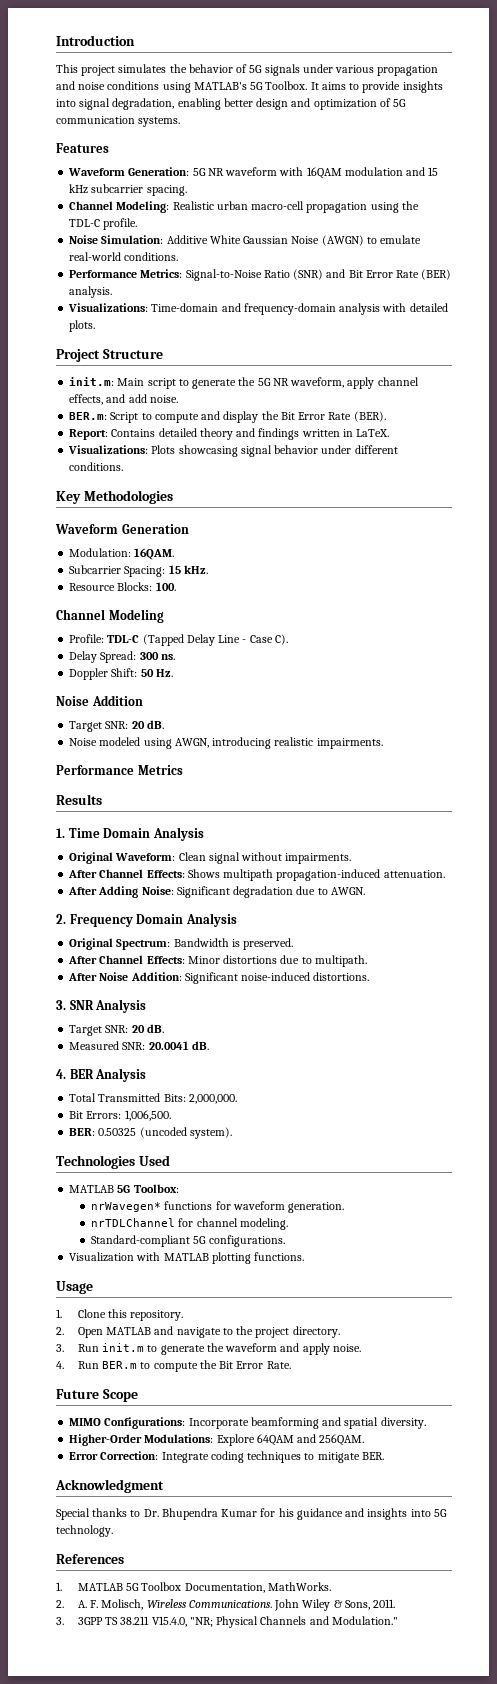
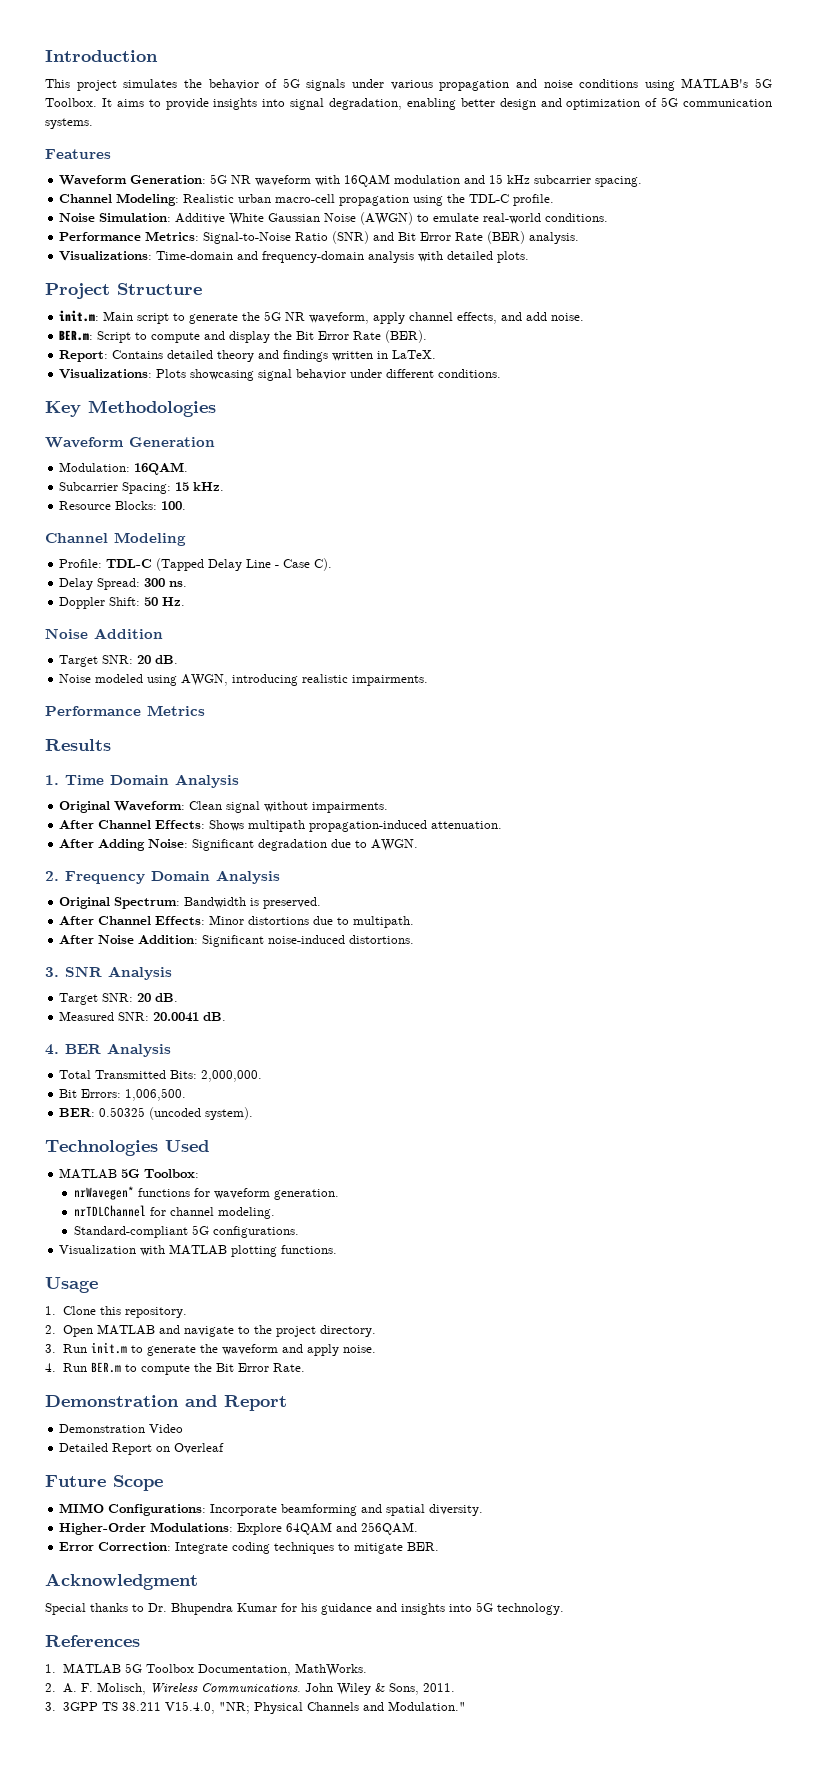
+ Demonstration and Report
+ Demonstration Video
+ Detailed Report on Overleaf

